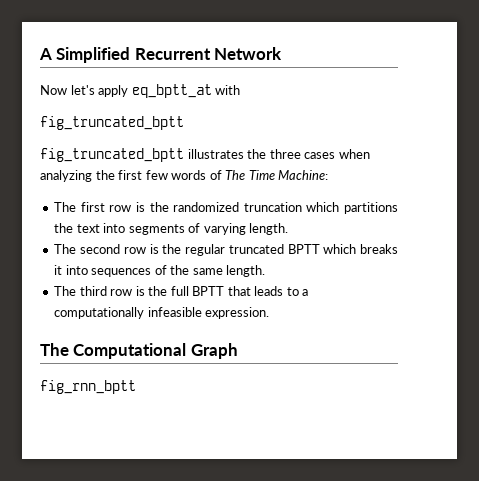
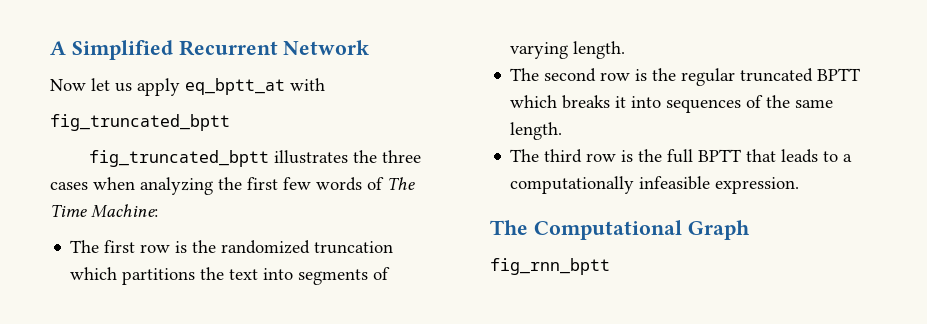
- Now let's apply eq_bptt_at with
+ Now let us apply eq_bptt_at with

